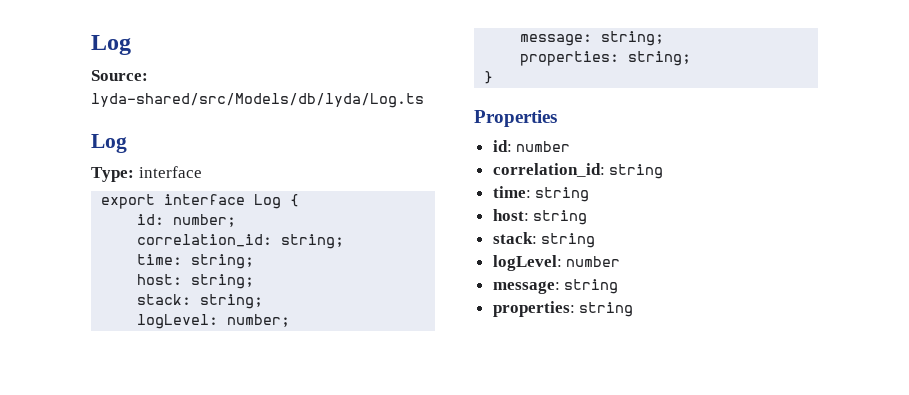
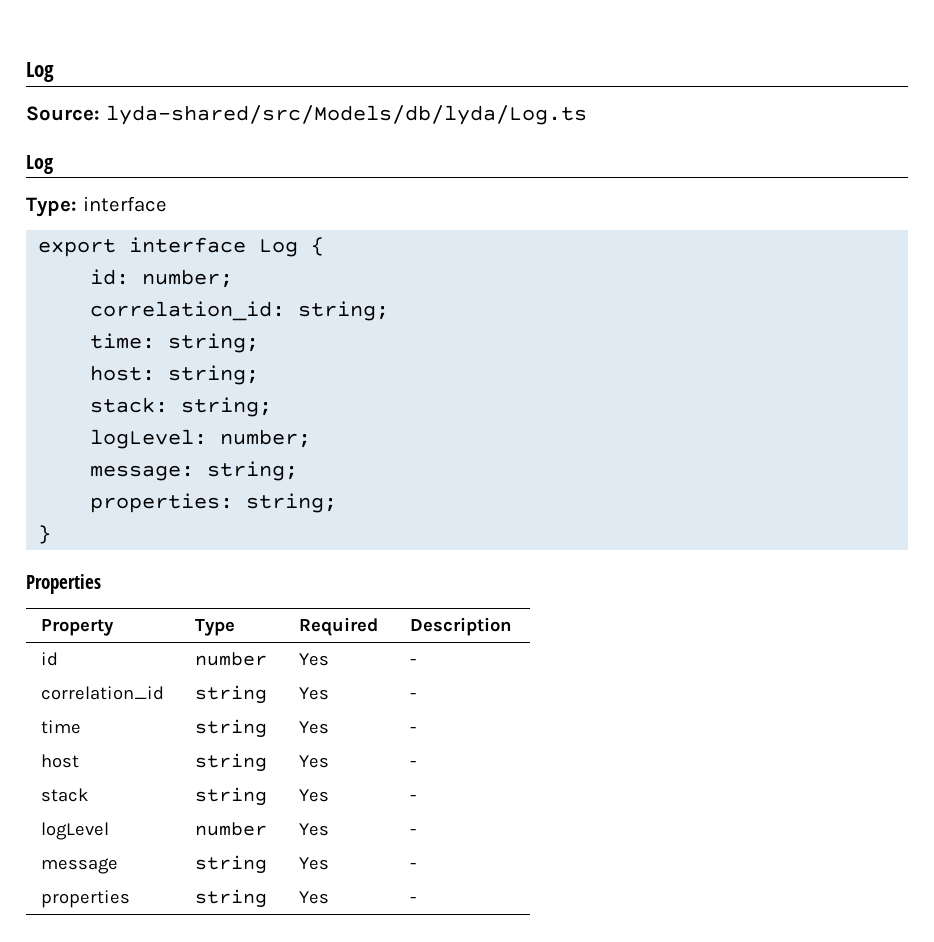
- id: number
- correlation_id: string
- time: string
- host: string
- stack: string
- logLevel: number
- message: string
- properties: string
+ Property | Type | Required | Description
+ id | number | Yes | -
+ correlation_id | string | Yes | -
+ time | string | Yes | -
+ host | string | Yes | -
+ stack | string | Yes | -
+ logLevel | number | Yes | -
+ message | string | Yes | -
+ properties | string | Yes | -

